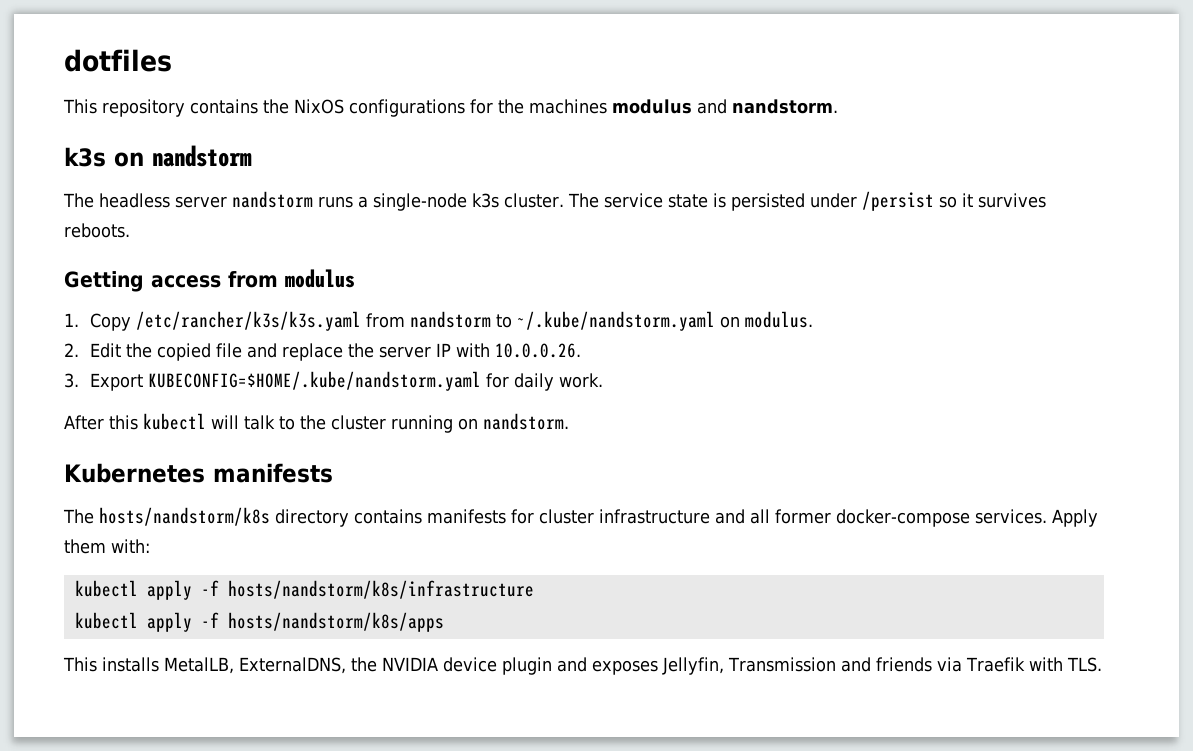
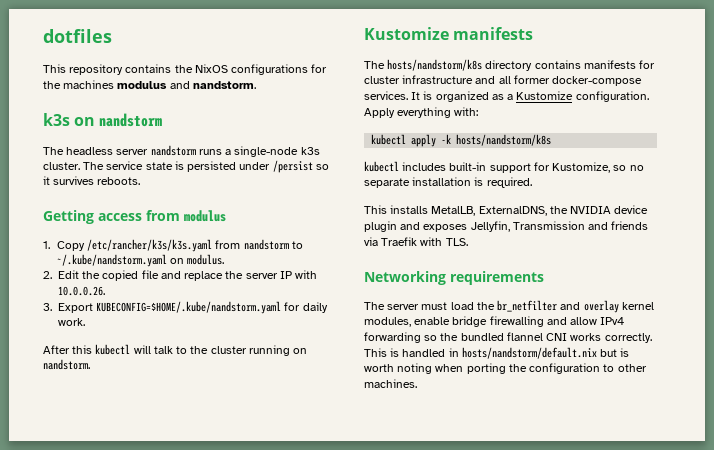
- Kubernetes manifests
+ Kustomize manifests
- Apply them with:
+ It is organized as a Kustomize configuration. Apply everything with:
- kubectl apply -f hosts/nandstorm/k8s/infrastructure
- kubectl apply -f hosts/nandstorm/k8s/apps
+ kubectl apply -k hosts/nandstorm/k8s
+ kubectl includes built-in support for Kustomize, so no separate installation is required.
+ Networking requirements
+ The server must load the br_netfilter and overlay kernel modules, enable bridge firewalling and allow IPv4 forwarding so the bundled flannel CNI works correctly. This is handled in hosts/nandstorm/default.nix but is worth noting when porting the configuration to other machines.

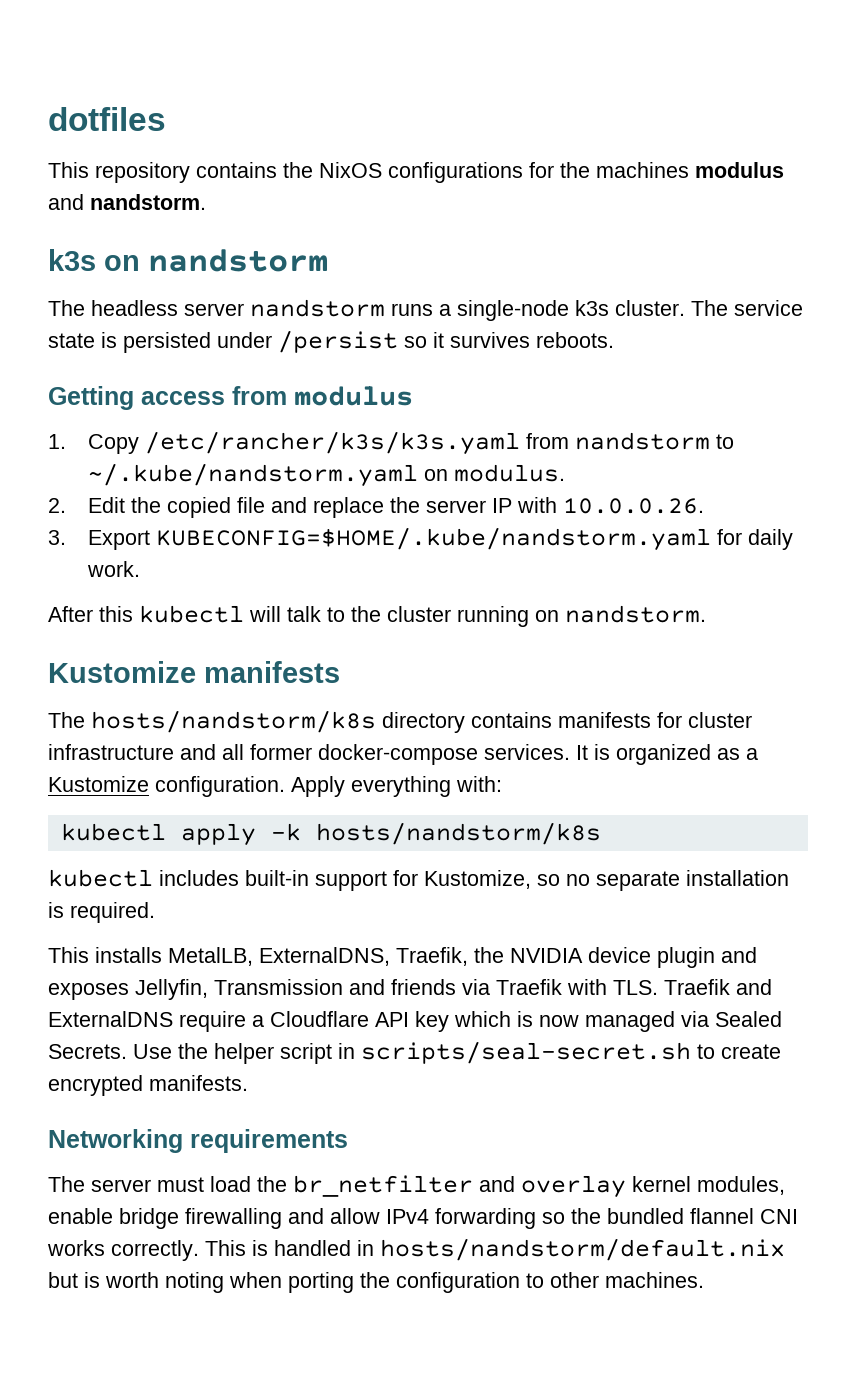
- This installs MetalLB, ExternalDNS, the NVIDIA device plugin and exposes Jellyfin, Transmission and friends via Traefik with TLS.
+ This installs MetalLB, ExternalDNS, Traefik, the NVIDIA device plugin and exposes Jellyfin, Transmission and friends via Traefik with TLS. Traefik and ExternalDNS require a Cloudflare API key which is now managed via Sealed Secrets. Use the helper script in scripts/seal-secret.sh to create encrypted manifests.

